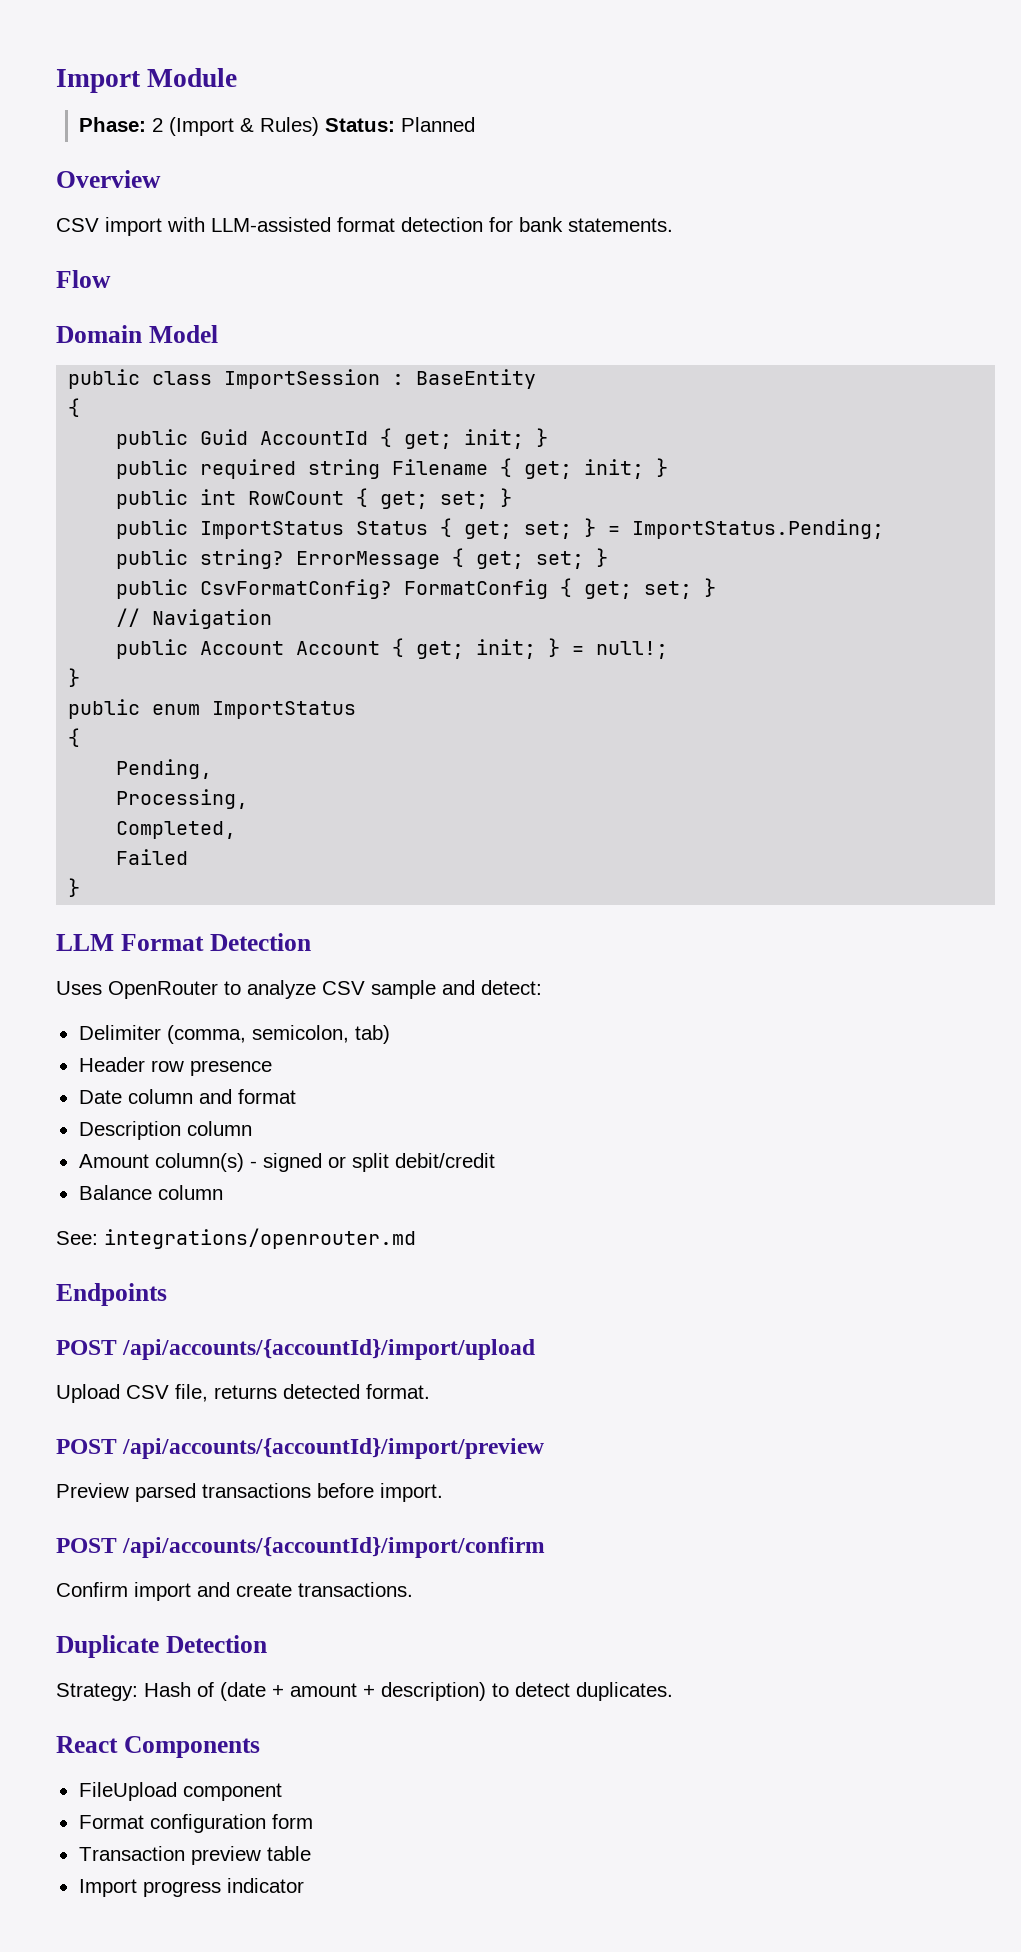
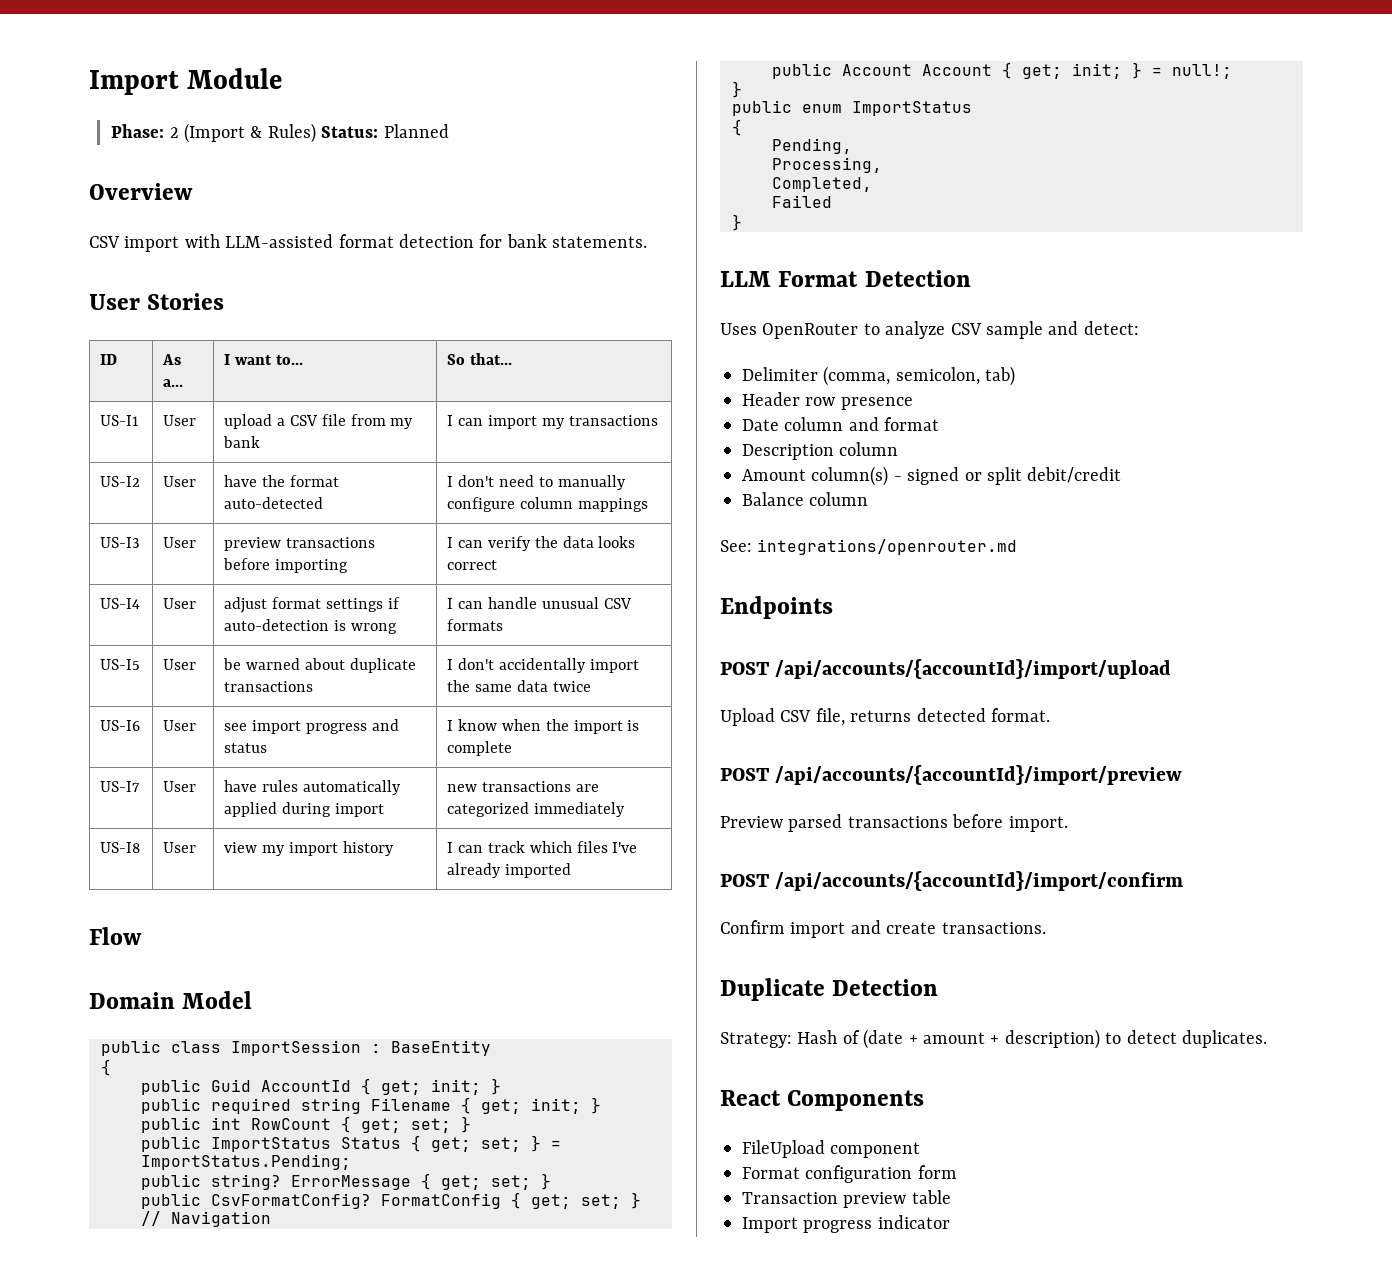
+ User Stories
+ ID | As a... | I want to... | So that...
+ US-I1 | User | upload a CSV file from my bank | I can import my transactions
+ US-I2 | User | have the format auto-detected | I don't need to manually configure column mappings
+ US-I3 | User | preview transactions before importing | I can verify the data looks correct
+ US-I4 | User | adjust format settings if auto-detection is wrong | I can handle unusual CSV formats
+ US-I5 | User | be warned about duplicate transactions | I don't accidentally import the same data twice
+ US-I6 | User | see import progress and status | I know when the import is complete
+ US-I7 | User | have rules automatically applied during import | new transactions are categorized immediately
+ US-I8 | User | view my import history | I can track which files I've already imported

